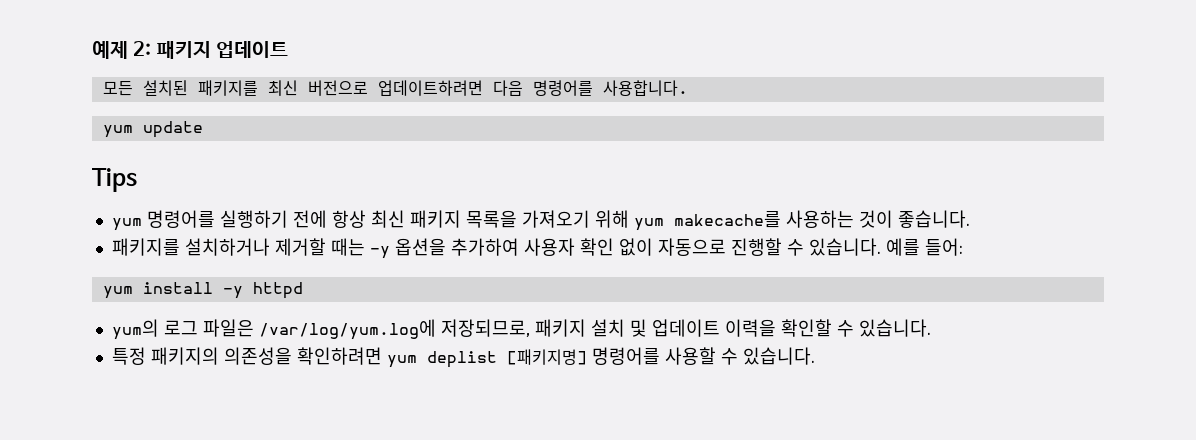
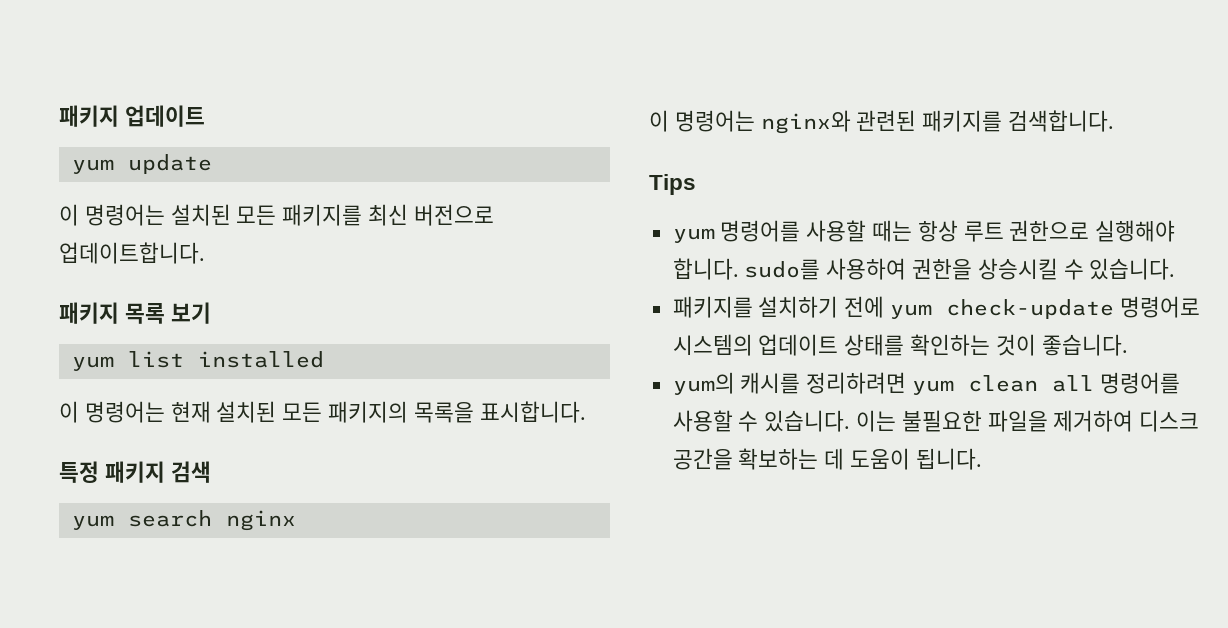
- 예제 2: 패키지 업데이트
+ 패키지 업데이트
- 모든 설치된 패키지를 최신 버전으로 업데이트하려면 다음 명령어를 사용합니다.
  yum update
+ 이 명령어는 설치된 모든 패키지를 최신 버전으로 업데이트합니다.
+ 패키지 목록 보기
+ yum list installed
+ 이 명령어는 현재 설치된 모든 패키지의 목록을 표시합니다.
+ 특정 패키지 검색
+ yum search nginx
+ 이 명령어는 nginx와 관련된 패키지를 검색합니다.
  Tips
- yum 명령어를 실행하기 전에 항상 최신 패키지 목록을 가져오기 위해 yum makecache를 사용하는 것이 좋습니다.
- 패키지를 설치하거나 제거할 때는 -y 옵션을 추가하여 사용자 확인 없이 자동으로 진행할 수 있습니다. 예를 들어:
- yum install -y httpd
- yum의 로그 파일은 /var/log/yum.log에 저장되므로, 패키지 설치 및 업데이트 이력을 확인할 수 있습니다.
- 특정 패키지의 의존성을 확인하려면 yum deplist [패키지명] 명령어를 사용할 수 있습니다.
+ yum 명령어를 사용할 때는 항상 루트 권한으로 실행해야 합니다. sudo를 사용하여 권한을 상승시킬 수 있습니다.
+ 패키지를 설치하기 전에 yum check-update 명령어로 시스템의 업데이트 상태를 확인하는 것이 좋습니다.
+ yum의 캐시를 정리하려면 yum clean all 명령어를 사용할 수 있습니다. 이는 불필요한 파일을 제거하여 디스크 공간을 확보하는 데 도움이 됩니다.

